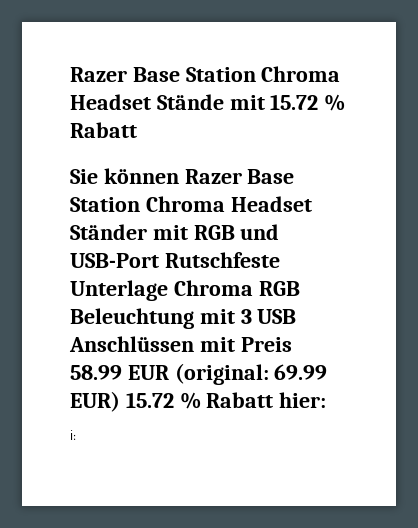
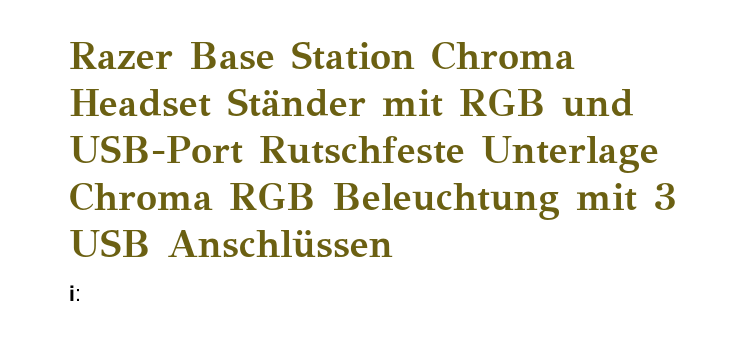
- Razer Base Station Chroma Headset Stände mit 15.72 % Rabatt
- Sie können Razer Base Station Chroma Headset Ständer mit RGB und USB-Port Rutschfeste Unterlage Chroma RGB Beleuchtung mit 3 USB Anschlüssen mit Preis 58.99 EUR (original: 69.99 EUR) 15.72 % Rabatt hier:
+ Razer Base Station Chroma Headset Ständer mit RGB und USB-Port Rutschfeste Unterlage Chroma RGB Beleuchtung mit 3 USB Anschlüssen

